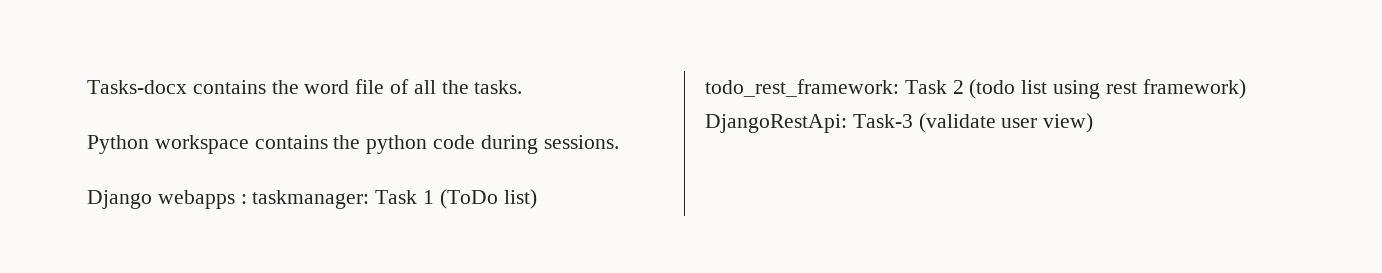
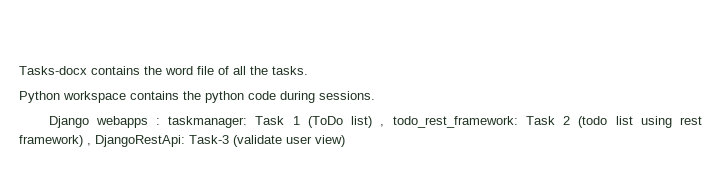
- Django webapps : taskmanager: Task 1 (ToDo list) todo_rest_framework: Task 2 (todo list using rest framework) DjangoRestApi: Task-3 (validate user view)
+ Django webapps : taskmanager: Task 1 (ToDo list) , todo_rest_framework: Task 2 (todo list using rest framework) , DjangoRestApi: Task-3 (validate user view)

